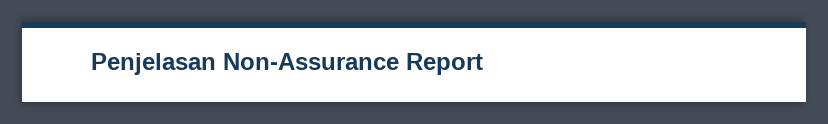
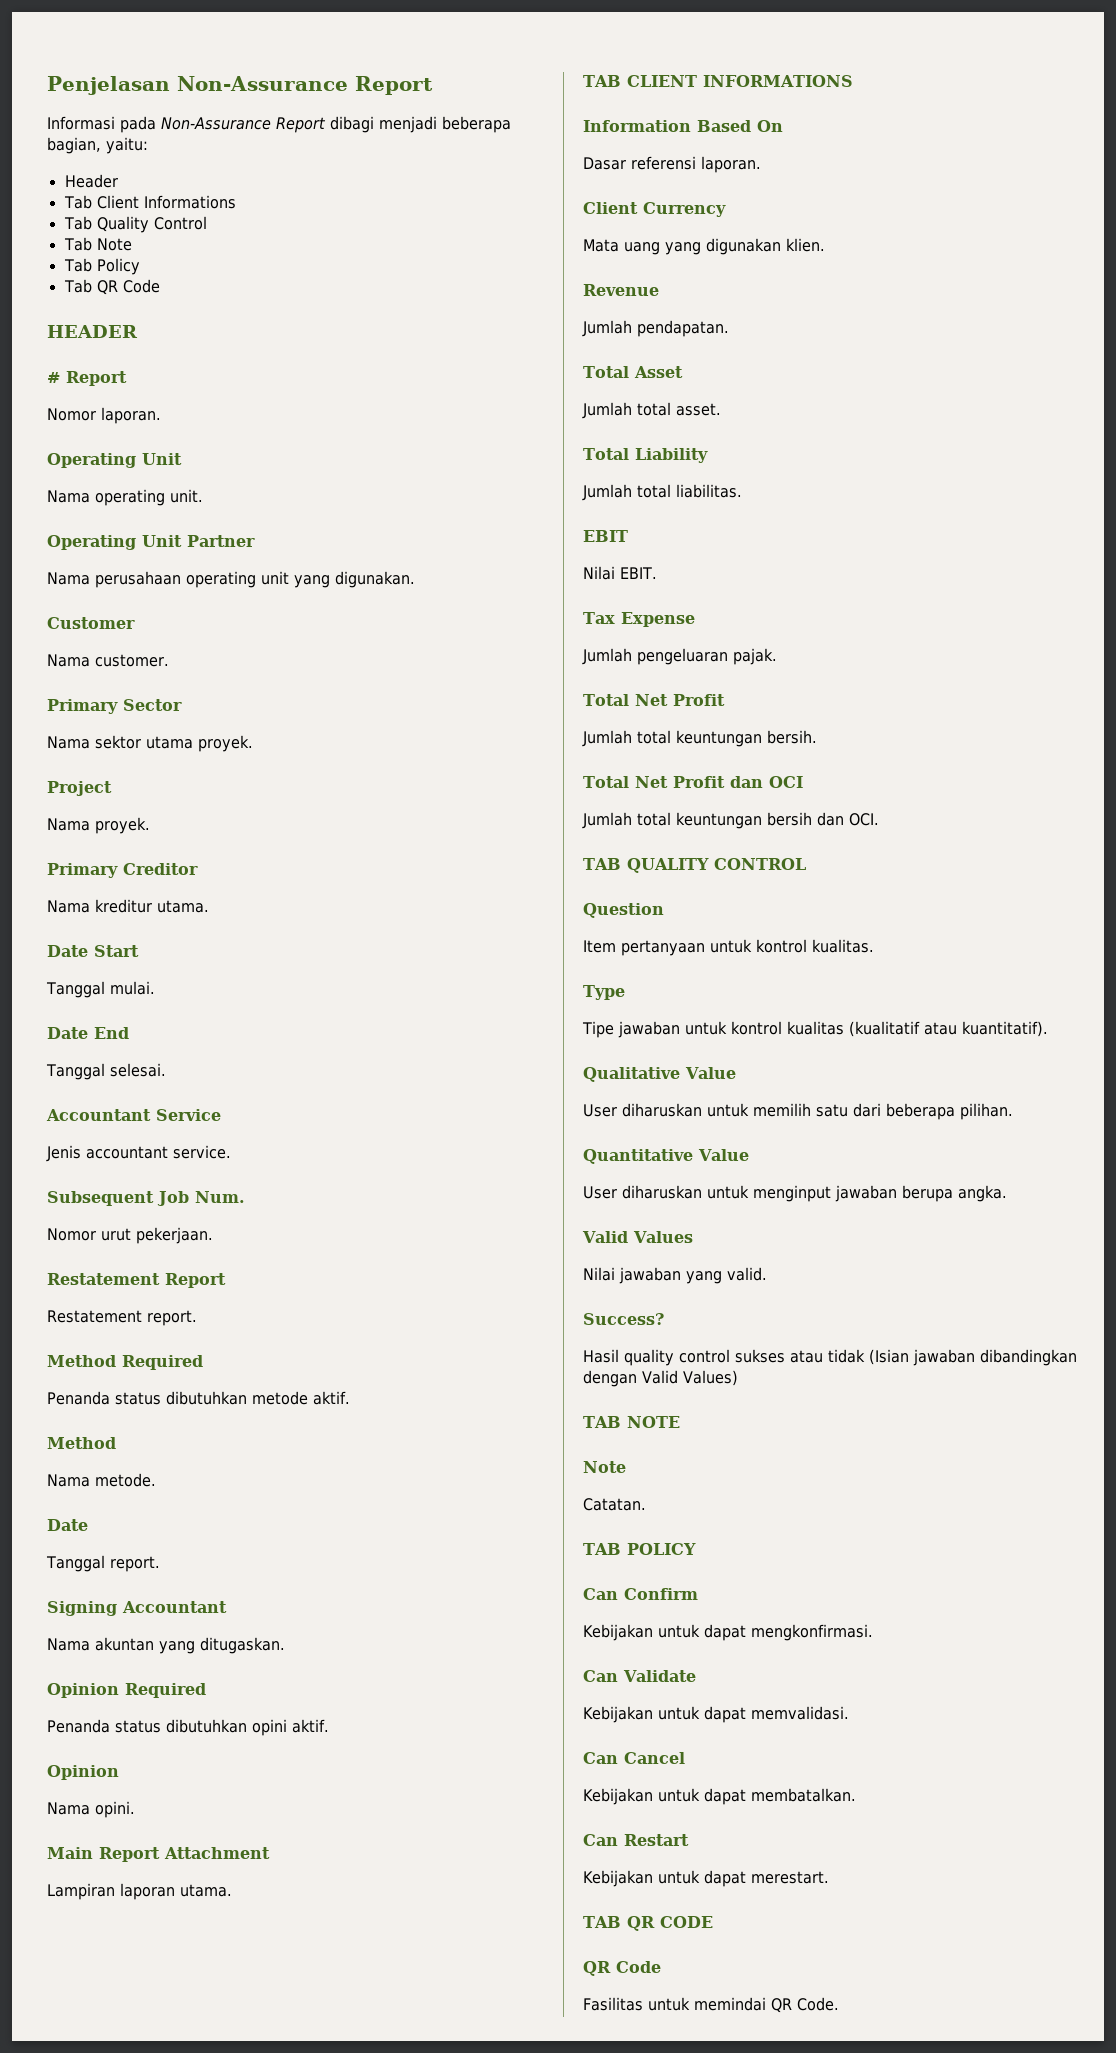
+ Informasi pada Non-Assurance Report dibagi menjadi beberapa bagian, yaitu:
+ Header
+ Tab Client Informations
+ Tab Quality Control
+ Tab Note
+ Tab Policy
+ Tab QR Code
+ HEADER
+ # Report
+ Nomor laporan.
+ Operating Unit
+ Nama operating unit.
+ Operating Unit Partner
+ Nama perusahaan operating unit yang digunakan.
+ Customer
+ Nama customer.
+ Primary Sector
+ Nama sektor utama proyek.
+ Project
+ Nama proyek.
+ Primary Creditor
+ Nama kreditur utama.
+ Date Start
+ Tanggal mulai.
+ Date End
+ Tanggal selesai.
+ Accountant Service
+ Jenis accountant service.
+ Subsequent Job Num.
+ Nomor urut pekerjaan.
+ Restatement Report
+ Restatement report.
+ Method Required
+ Penanda status dibutuhkan metode aktif.
+ Method
+ Nama metode.
+ Date
+ Tanggal report.
+ Signing Accountant
+ Nama akuntan yang ditugaskan.
+ Opinion Required
+ Penanda status dibutuhkan opini aktif.
+ Opinion
+ Nama opini.
+ Main Report Attachment
+ Lampiran laporan utama.
+ TAB CLIENT INFORMATIONS
+ Information Based On
+ Dasar referensi laporan.
+ Client Currency
+ Mata uang yang digunakan klien.
+ Revenue
+ Jumlah pendapatan.
+ Total Asset
+ Jumlah total asset.
+ Total Liability
+ Jumlah total liabilitas.
+ EBIT
+ Nilai EBIT.
+ Tax Expense
+ Jumlah pengeluaran pajak.
+ Total Net Profit
+ Jumlah total keuntungan bersih.
+ Total Net Profit dan OCI
+ Jumlah total keuntungan bersih dan OCI.
+ TAB QUALITY CONTROL
+ Question
+ Item pertanyaan untuk kontrol kualitas.
+ Type
+ Tipe jawaban untuk kontrol kualitas (kualitatif atau kuantitatif).
+ Qualitative Value
+ User diharuskan untuk memilih satu dari beberapa pilihan.
+ Quantitative Value
+ User diharuskan untuk menginput jawaban berupa angka.
+ Valid Values
+ Nilai jawaban yang valid.
+ Success?
+ Hasil quality control sukses atau tidak (Isian jawaban dibandingkan dengan Valid Values)
+ TAB NOTE
+ Note
+ Catatan.
+ TAB POLICY
+ Can Confirm
+ Kebijakan untuk dapat mengkonfirmasi.
+ Can Validate
+ Kebijakan untuk dapat memvalidasi.
+ Can Cancel
+ Kebijakan untuk dapat membatalkan.
+ Can Restart
+ Kebijakan untuk dapat merestart.
+ TAB QR CODE
+ QR Code
+ Fasilitas untuk memindai QR Code.

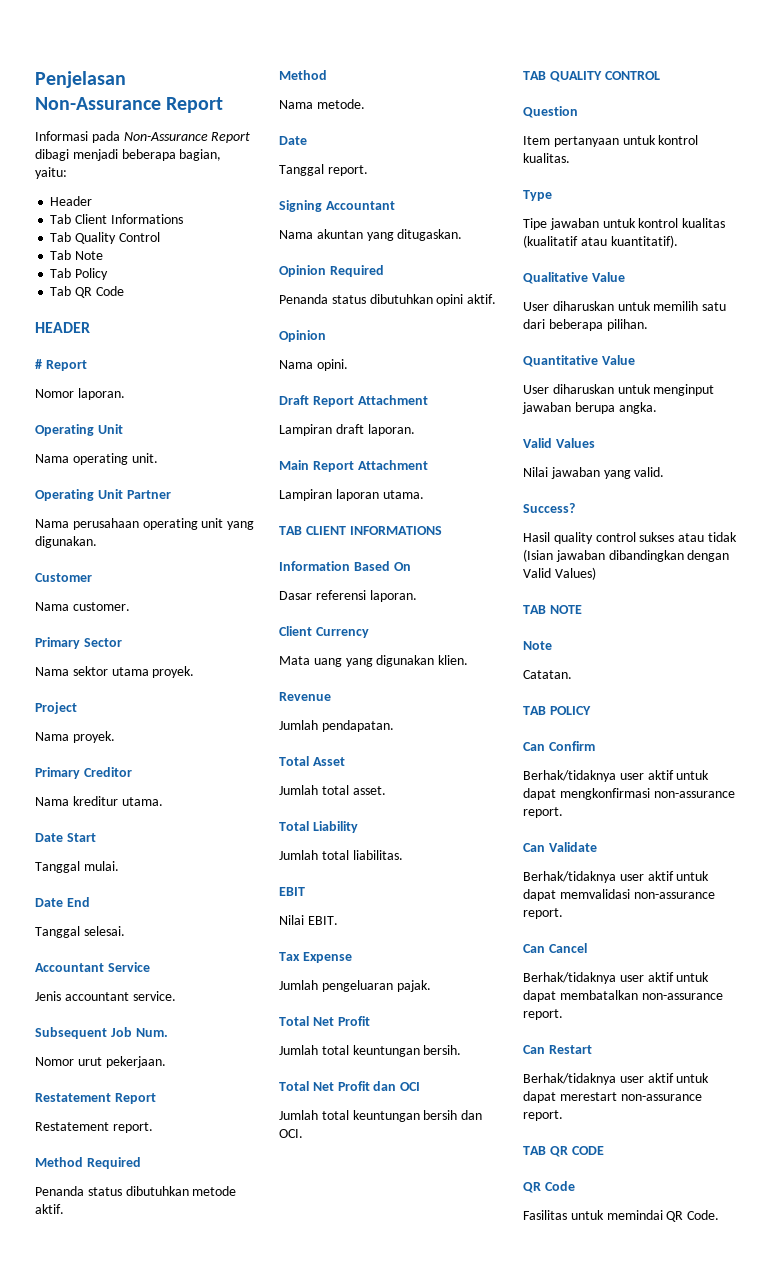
+ Draft Report Attachment
+ Lampiran draft laporan.
- Kebijakan untuk dapat mengkonfirmasi.
+ Berhak/tidaknya user aktif untuk dapat mengkonfirmasi non-assurance report.
  Can Validate
- Kebijakan untuk dapat memvalidasi.
+ Berhak/tidaknya user aktif untuk dapat memvalidasi non-assurance report.
  Can Cancel
- Kebijakan untuk dapat membatalkan.
+ Berhak/tidaknya user aktif untuk dapat membatalkan non-assurance report.
  Can Restart
- Kebijakan untuk dapat merestart.
+ Berhak/tidaknya user aktif untuk dapat merestart non-assurance report.

